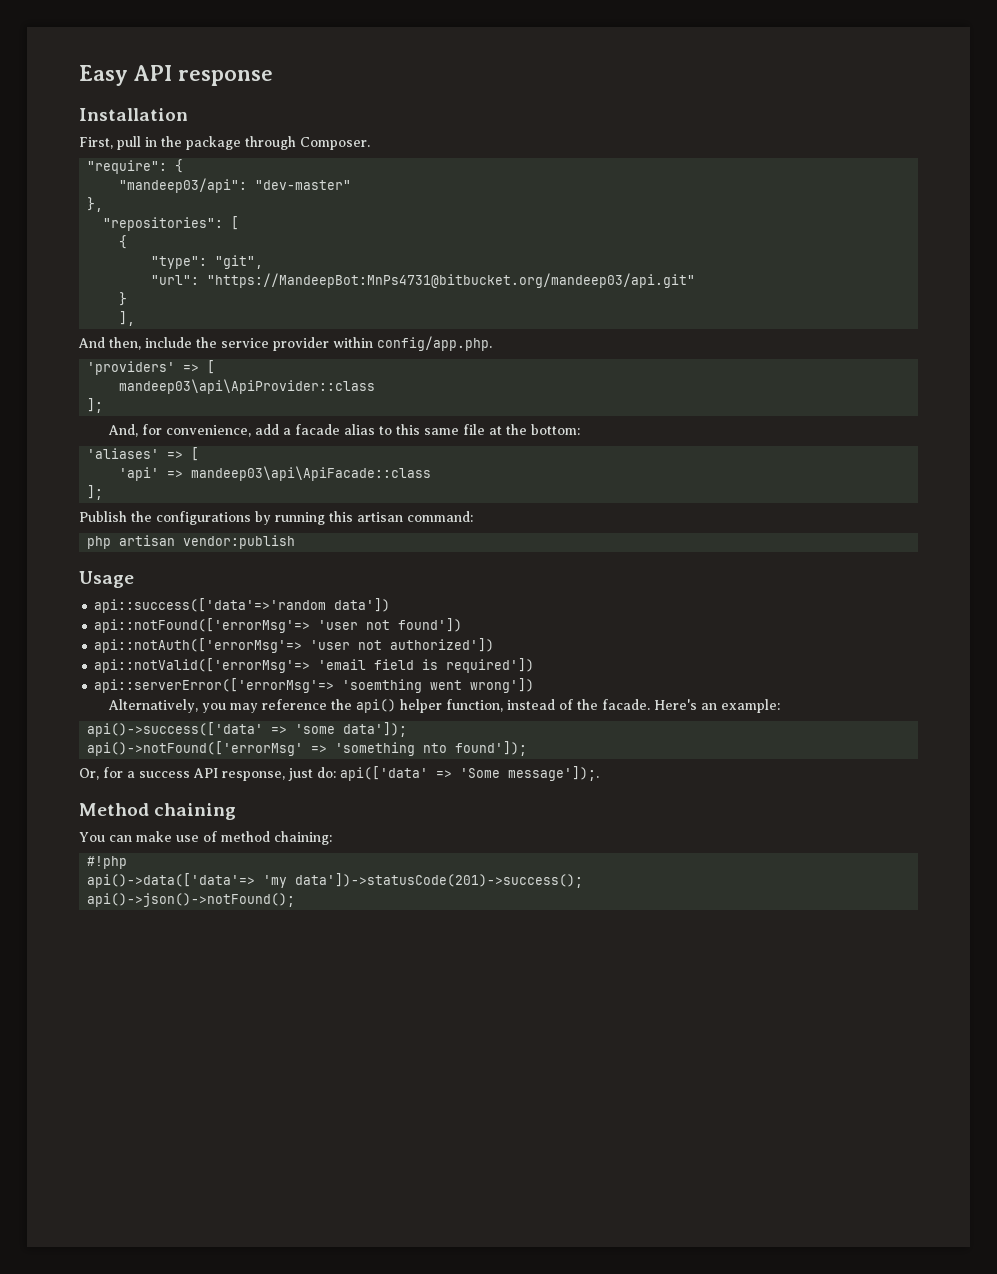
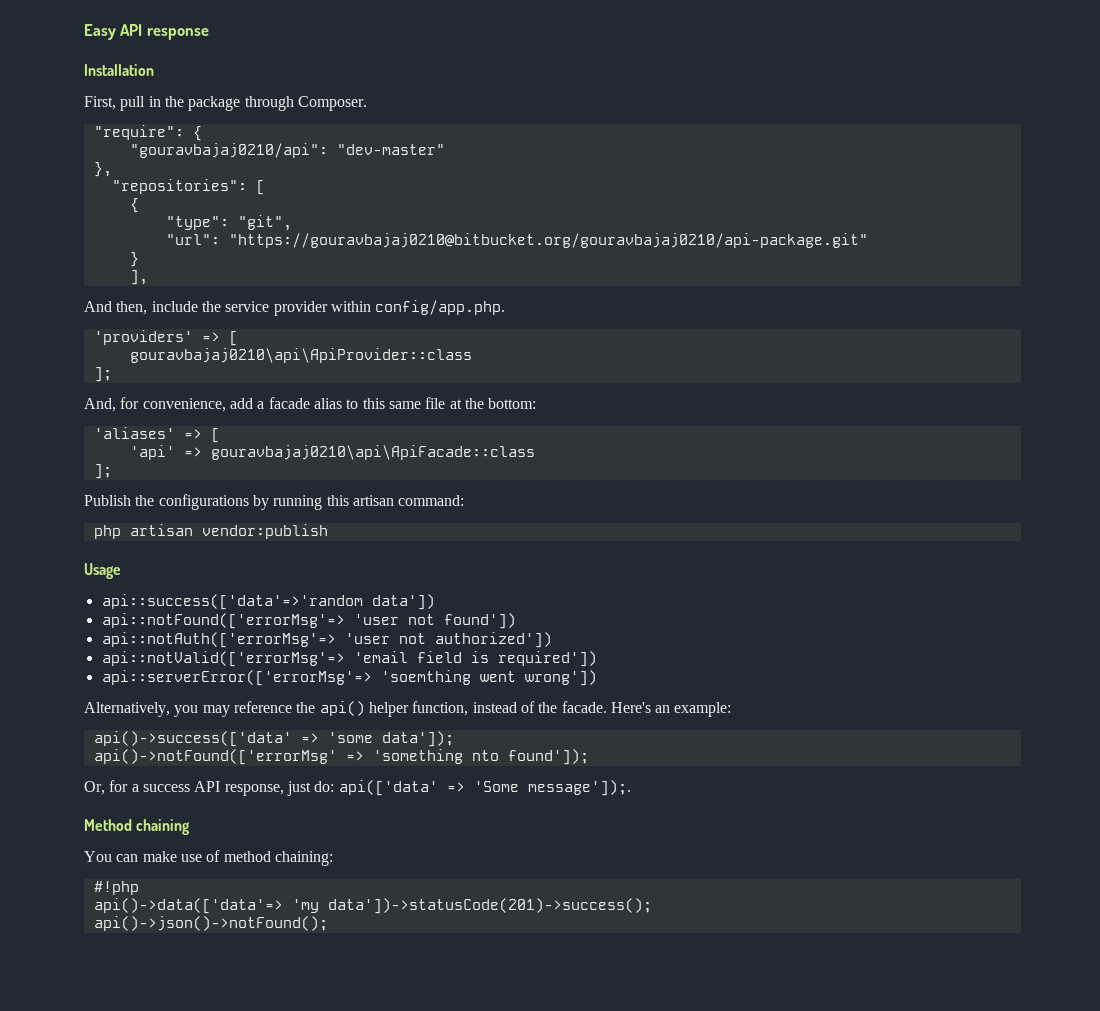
- "mandeep03/api": "dev-master"
+ "gouravbajaj0210/api": "dev-master"
- "url": "https://MandeepBot:MnPs4731@bitbucket.org/mandeep03/api.git"
+ "url": "https://gouravbajaj0210@bitbucket.org/gouravbajaj0210/api-package.git"
- mandeep03\api\ApiProvider::class
+ gouravbajaj0210\api\ApiProvider::class
- 'api' => mandeep03\api\ApiFacade::class
+ 'api' => gouravbajaj0210\api\ApiFacade::class

